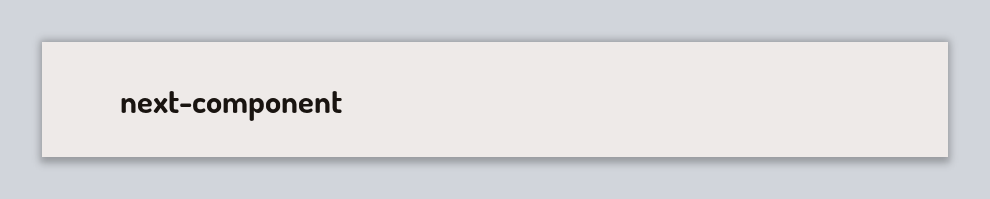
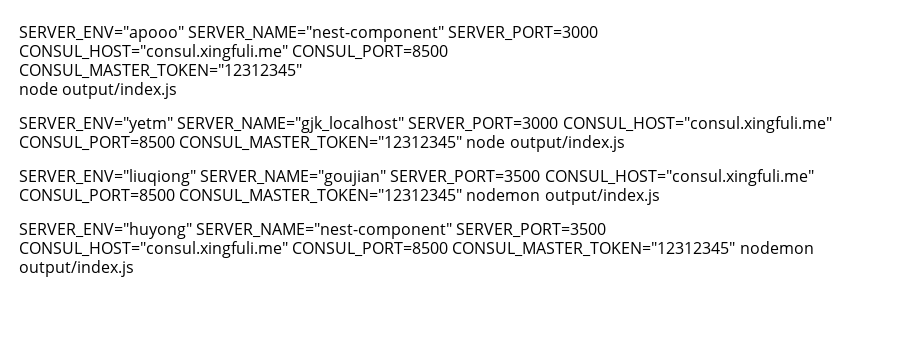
- next-component
+ SERVER_ENV="apooo" SERVER_NAME="nest-component" SERVER_PORT=3000
+ CONSUL_HOST="consul.xingfuli.me" CONSUL_PORT=8500
+ CONSUL_MASTER_TOKEN="12312345"
+ node output/index.js
+ SERVER_ENV="yetm" SERVER_NAME="gjk_localhost" SERVER_PORT=3000 CONSUL_HOST="consul.xingfuli.me" CONSUL_PORT=8500 CONSUL_MASTER_TOKEN="12312345" node output/index.js
+ SERVER_ENV="liuqiong" SERVER_NAME="goujian" SERVER_PORT=3500 CONSUL_HOST="consul.xingfuli.me" CONSUL_PORT=8500 CONSUL_MASTER_TOKEN="12312345" nodemon output/index.js
+ SERVER_ENV="huyong" SERVER_NAME="nest-component" SERVER_PORT=3500 CONSUL_HOST="consul.xingfuli.me" CONSUL_PORT=8500 CONSUL_MASTER_TOKEN="12312345" nodemon output/index.js

